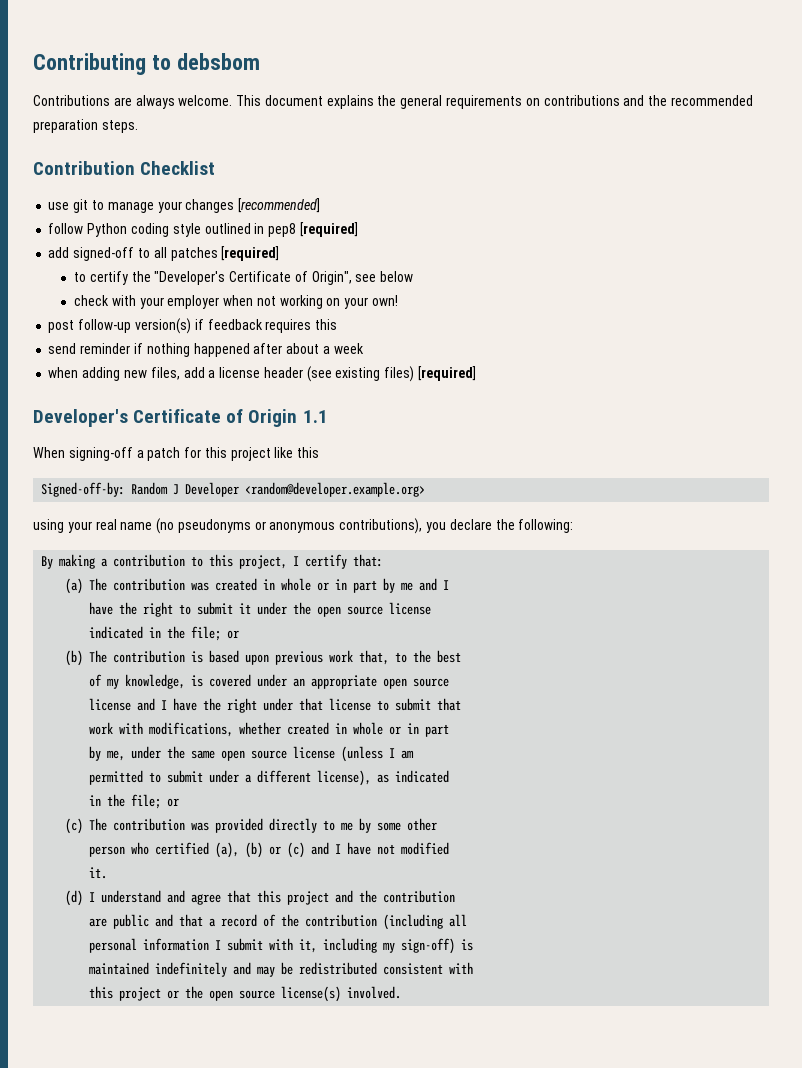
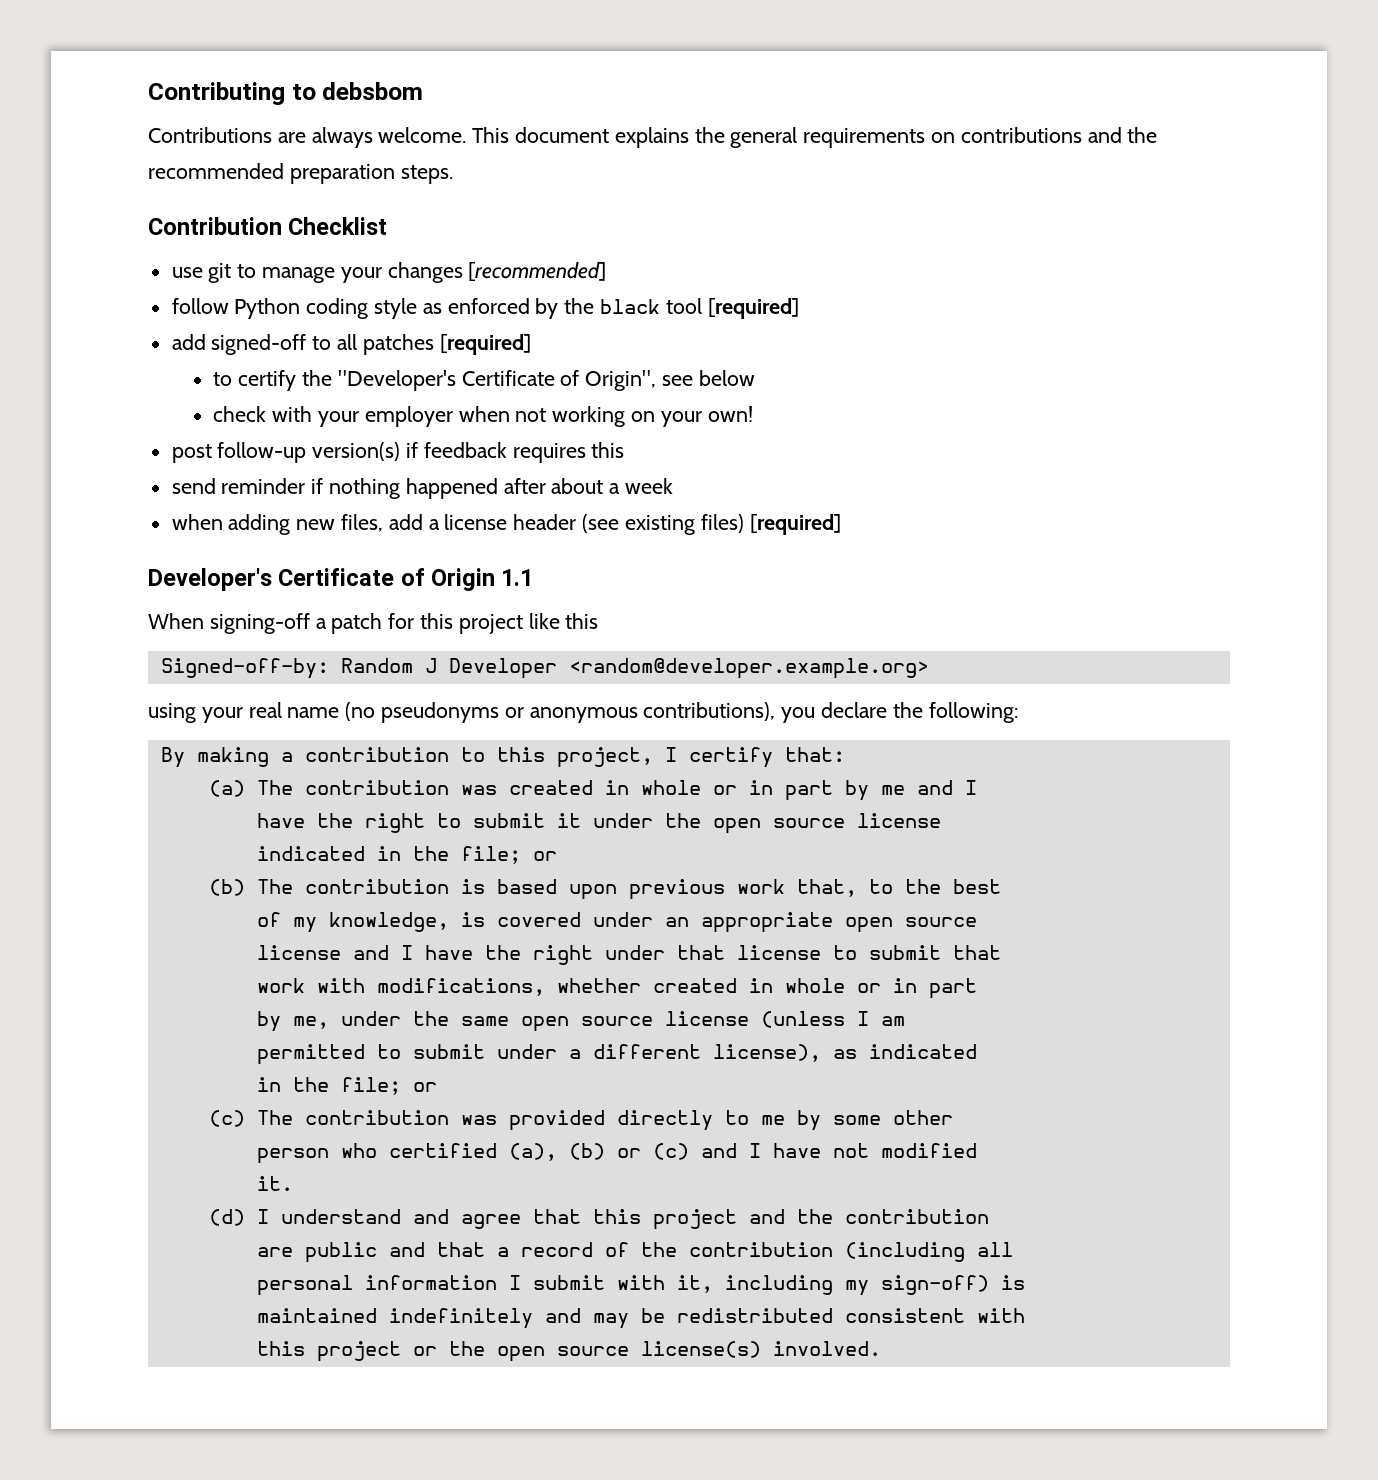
- follow Python coding style outlined in pep8 [required]
+ follow Python coding style as enforced by the black tool [required]

